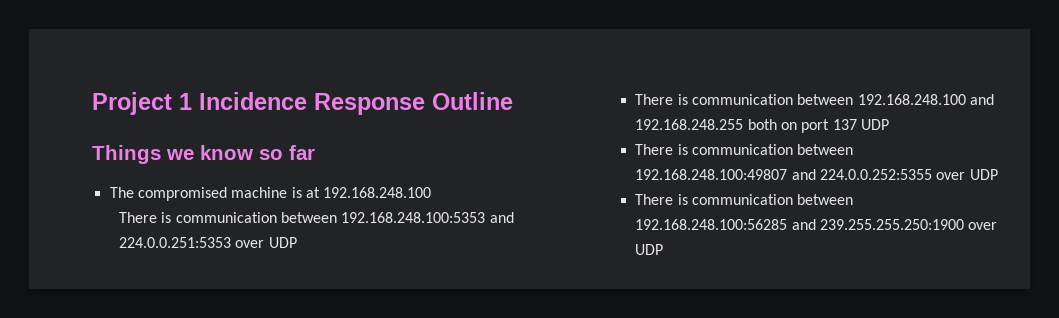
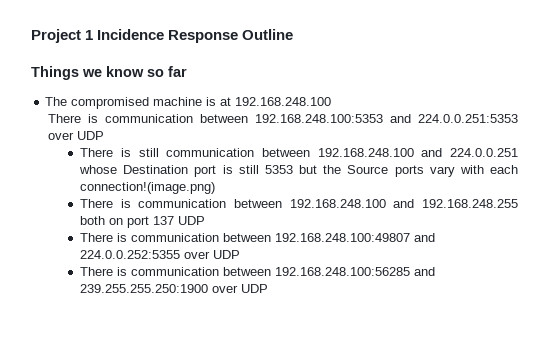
+ There is still communication between 192.168.248.100 and 224.0.0.251 whose Destination port is still 5353 but the Source ports vary with each connection!(image.png)

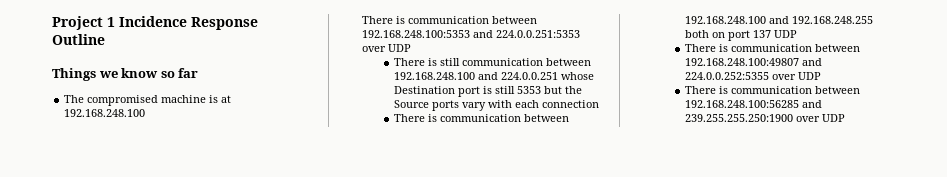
- There is still communication between 192.168.248.100 and 224.0.0.251 whose Destination port is still 5353 but the Source ports vary with each connection!(image.png)
+ There is still communication between 192.168.248.100 and 224.0.0.251 whose Destination port is still 5353 but the Source ports vary with each connection

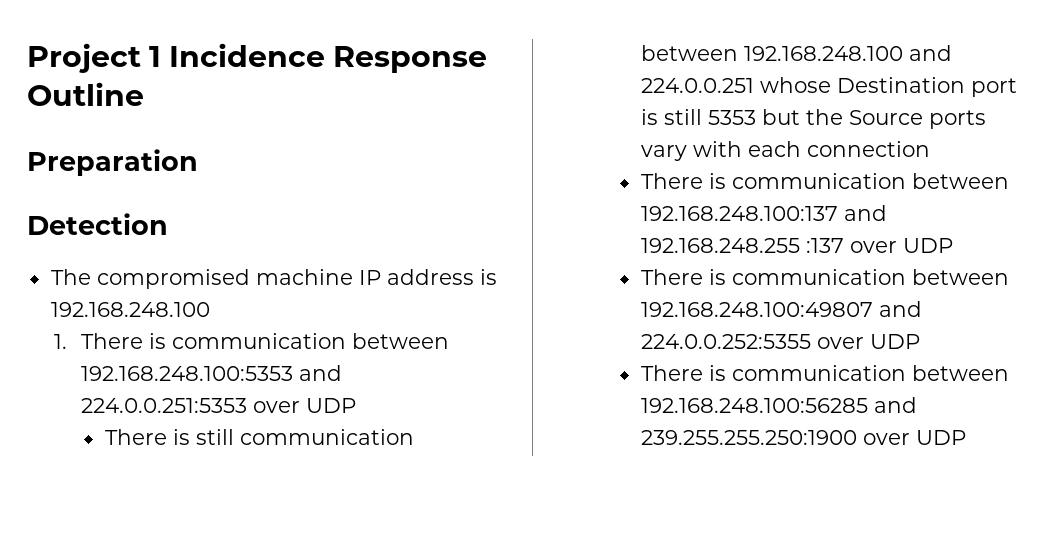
- Things we know so far
+ Preparation
+ Detection
- The compromised machine is at 192.168.248.100
+ The compromised machine IP address is 192.168.248.100
- There is communication between 192.168.248.100:5353 and 224.0.0.251:5353 over UDP
+ 1. There is communication between 192.168.248.100:5353 and 224.0.0.251:5353 over UDP
- There is communication between 192.168.248.100 and 192.168.248.255 both on port 137 UDP
+ There is communication between 192.168.248.100:137 and 192.168.248.255 :137 over UDP

